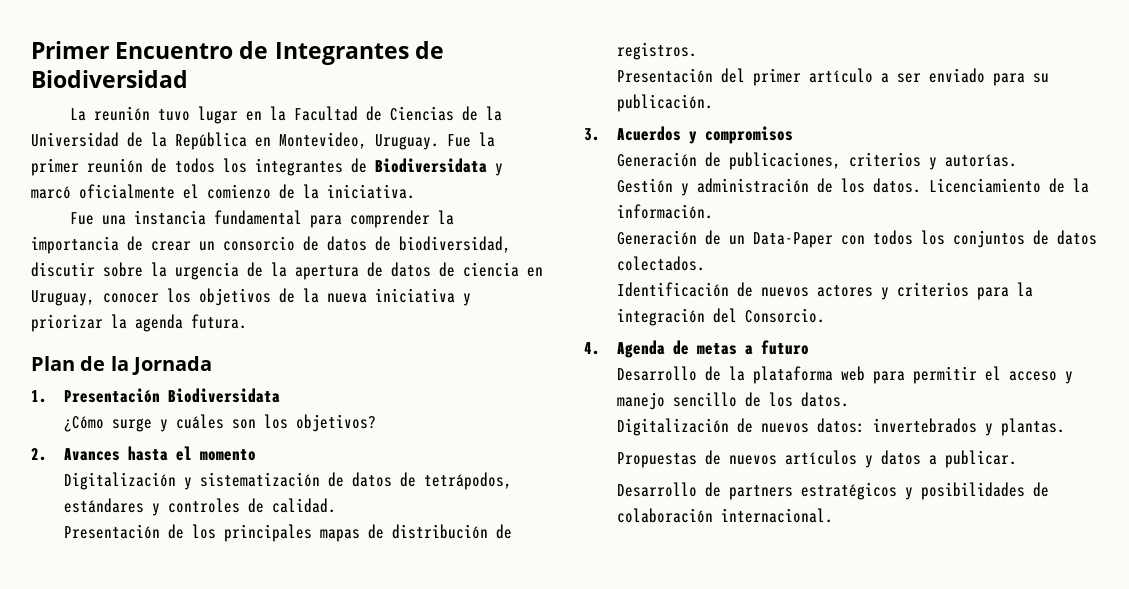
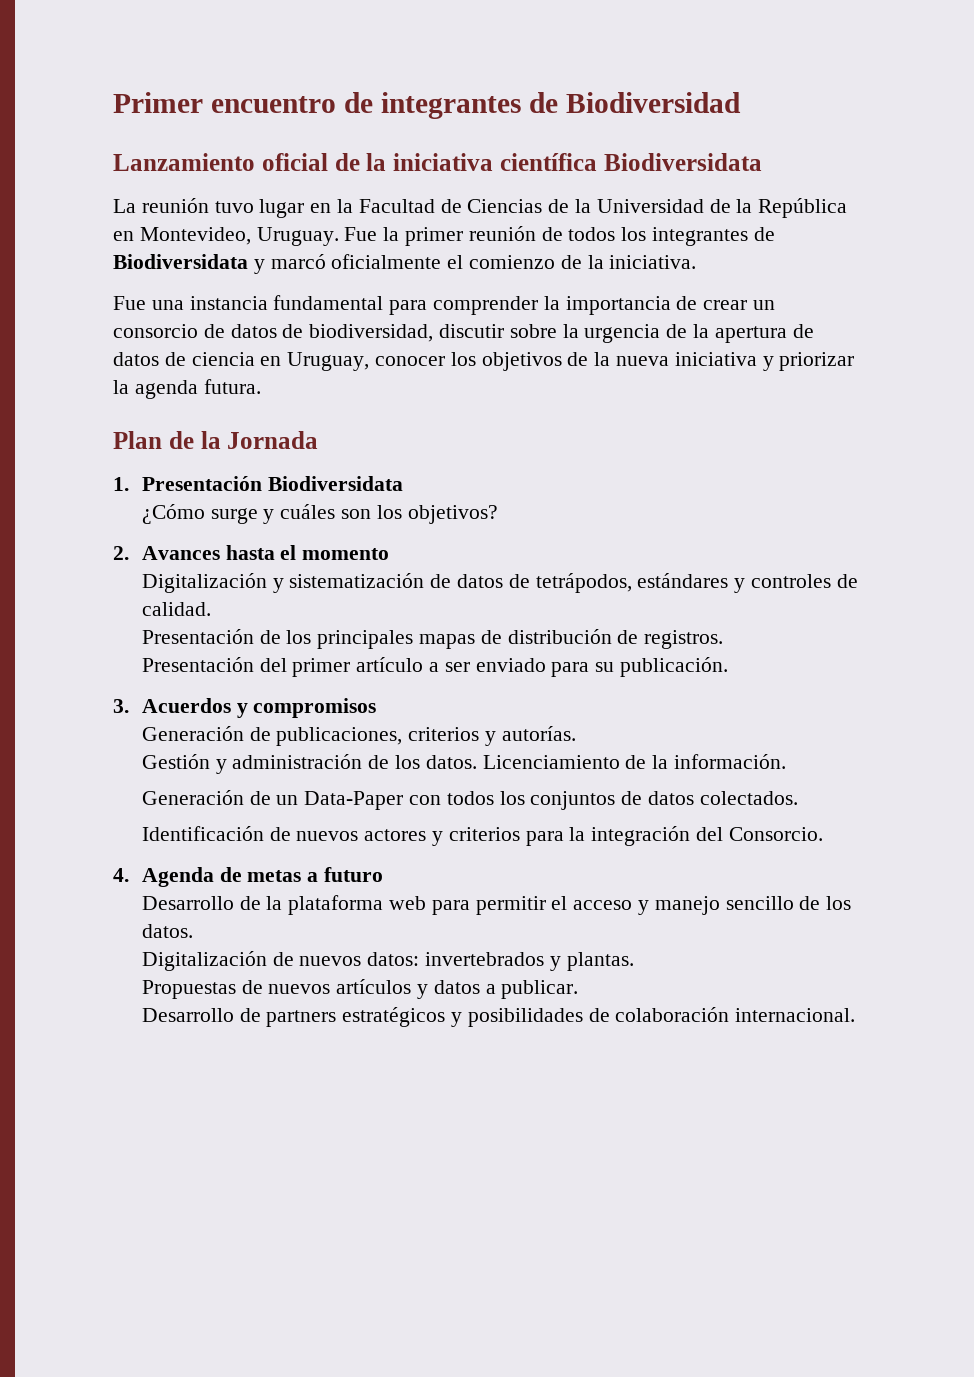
- Primer Encuentro de Integrantes de Biodiversidad
+ Primer encuentro de integrantes de Biodiversidad
+ Lanzamiento oficial de la iniciativa científica Biodiversidata

